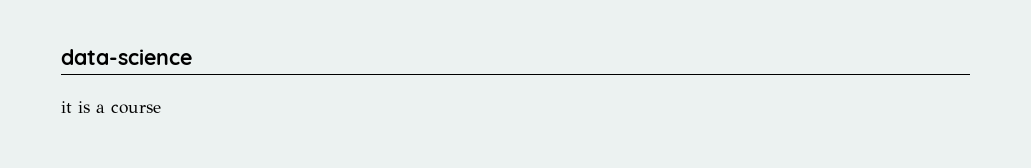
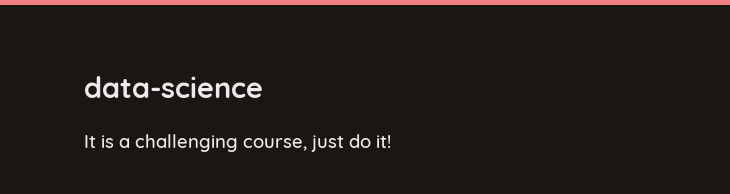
- it is a course
+ It is a challenging course, just do it!

